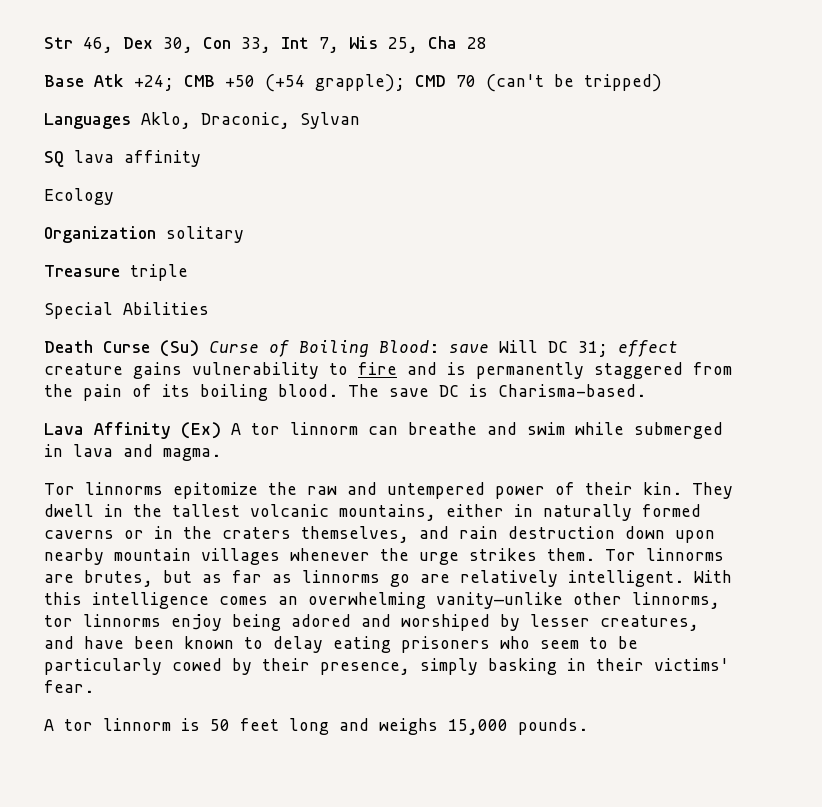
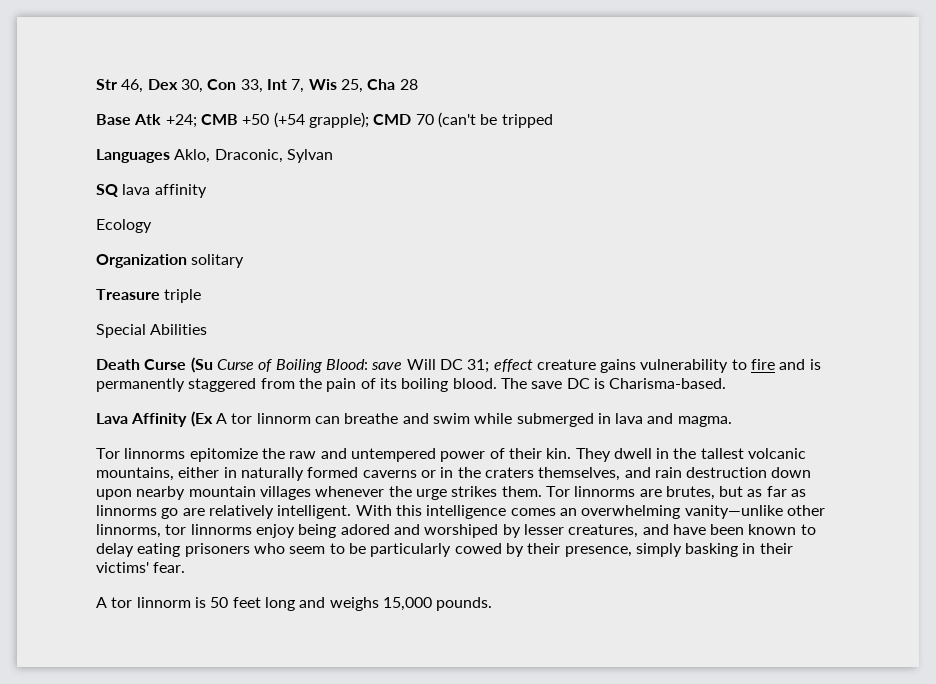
- Base Atk +24; CMB +50 (+54 grapple); CMD 70 (can't be tripped)
+ Base Atk +24; CMB +50 (+54 grapple); CMD 70 (can't be tripped
- Death Curse (Su) Curse of Boiling Blood: save Will DC 31; effect creature gains vulnerability to fire and is permanently staggered from the pain of its boiling blood.
+ Death Curse (Su Curse of Boiling Blood: save Will DC 31; effect creature gains vulnerability to fire and is permanently staggered from the pain of its boiling blood.
- Lava Affinity (Ex) A tor linnorm can breathe and swim while submerged in lava and magma.
+ Lava Affinity (Ex A tor linnorm can breathe and swim while submerged in lava and magma.

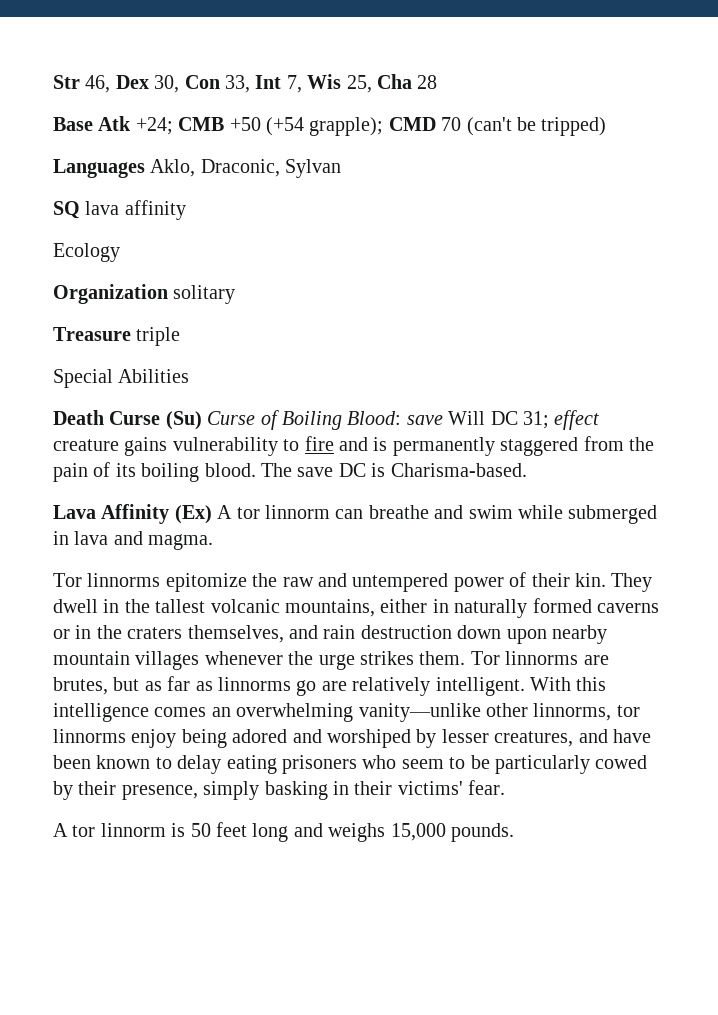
- Base Atk +24; CMB +50 (+54 grapple); CMD 70 (can't be tripped
+ Base Atk +24; CMB +50 (+54 grapple); CMD 70 (can't be tripped)
- Death Curse (Su Curse of Boiling Blood: save Will DC 31; effect creature gains vulnerability to fire and is permanently staggered from the pain of its boiling blood.
+ Death Curse (Su) Curse of Boiling Blood: save Will DC 31; effect creature gains vulnerability to fire and is permanently staggered from the pain of its boiling blood.
- Lava Affinity (Ex A tor linnorm can breathe and swim while submerged in lava and magma.
+ Lava Affinity (Ex) A tor linnorm can breathe and swim while submerged in lava and magma.

